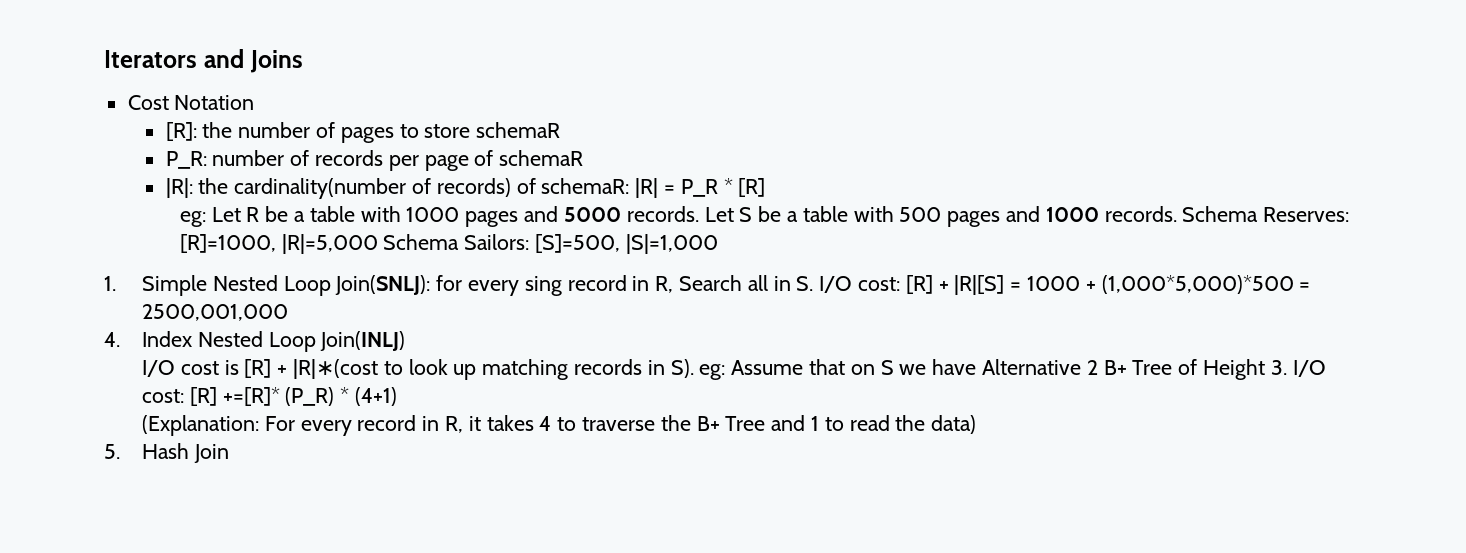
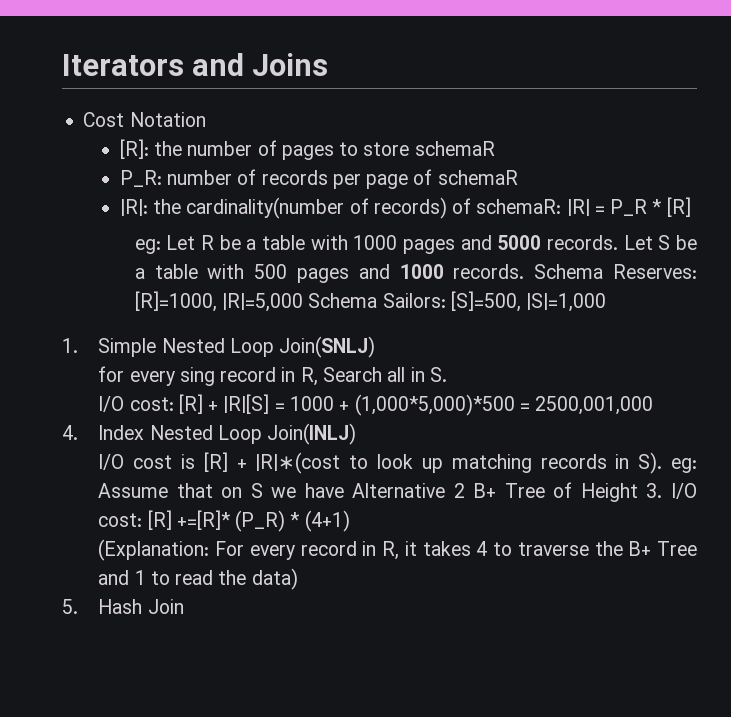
- 1. Simple Nested Loop Join(SNLJ): for every sing record in R, Search all in S. I/O cost: [R] + |R|[S] = 1000 + (1,000*5,000)*500 = 2500,001,000
+ 1. Simple Nested Loop Join(SNLJ)
+ for every sing record in R, Search all in S.
+ I/O cost: [R] + |R|[S] = 1000 + (1,000*5,000)*500 = 2500,001,000

